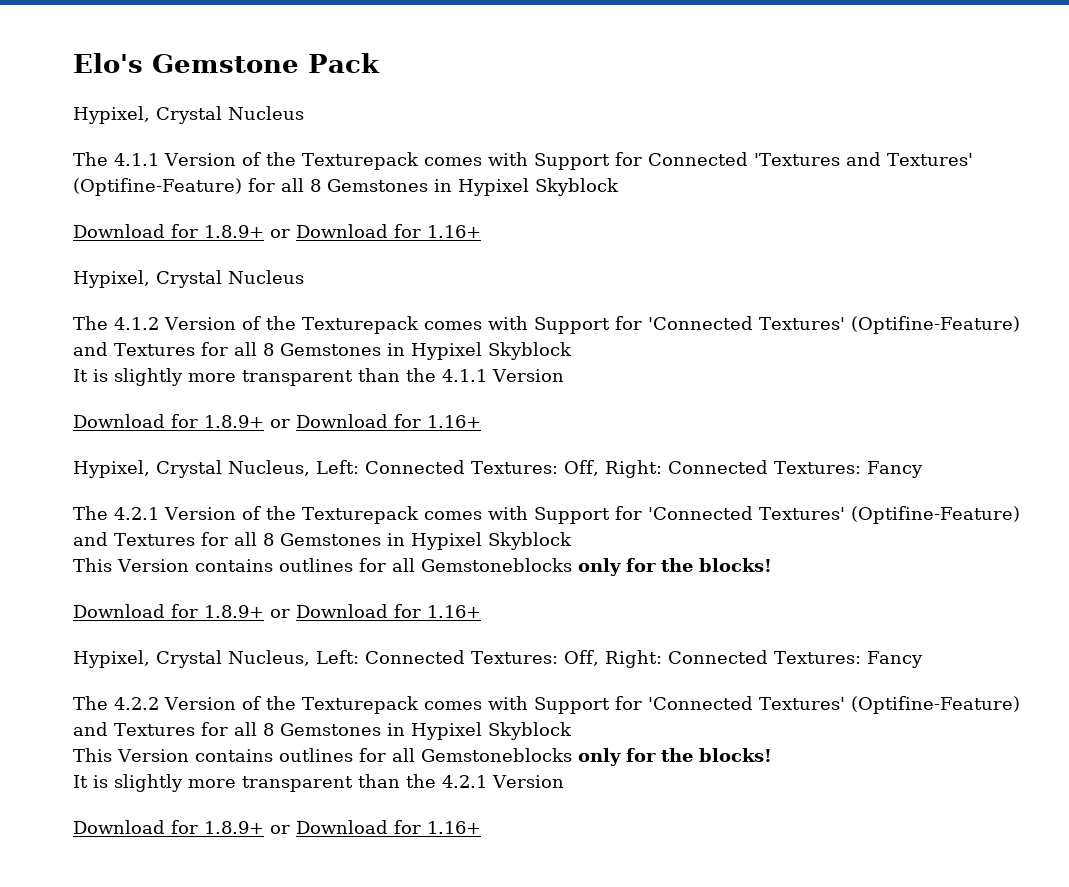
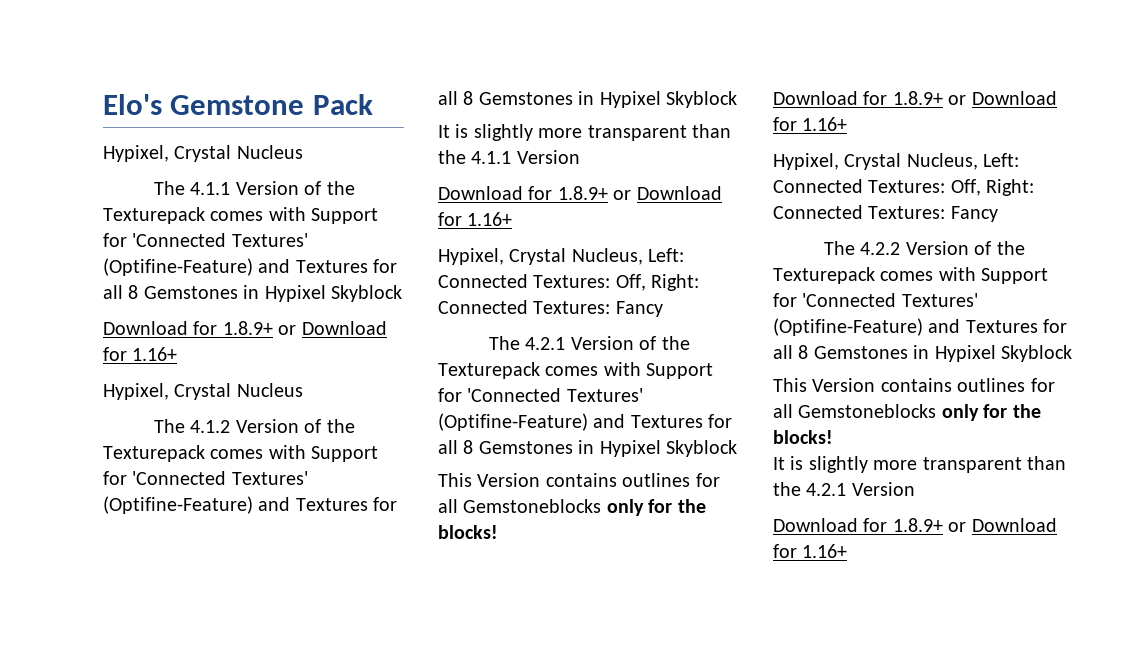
- The 4.1.1 Version of the Texturepack comes with Support for Connected 'Textures and Textures' (Optifine-Feature) for all 8 Gemstones in Hypixel Skyblock
+ The 4.1.1 Version of the Texturepack comes with Support for 'Connected Textures' (Optifine-Feature) and Textures for all 8 Gemstones in Hypixel Skyblock

